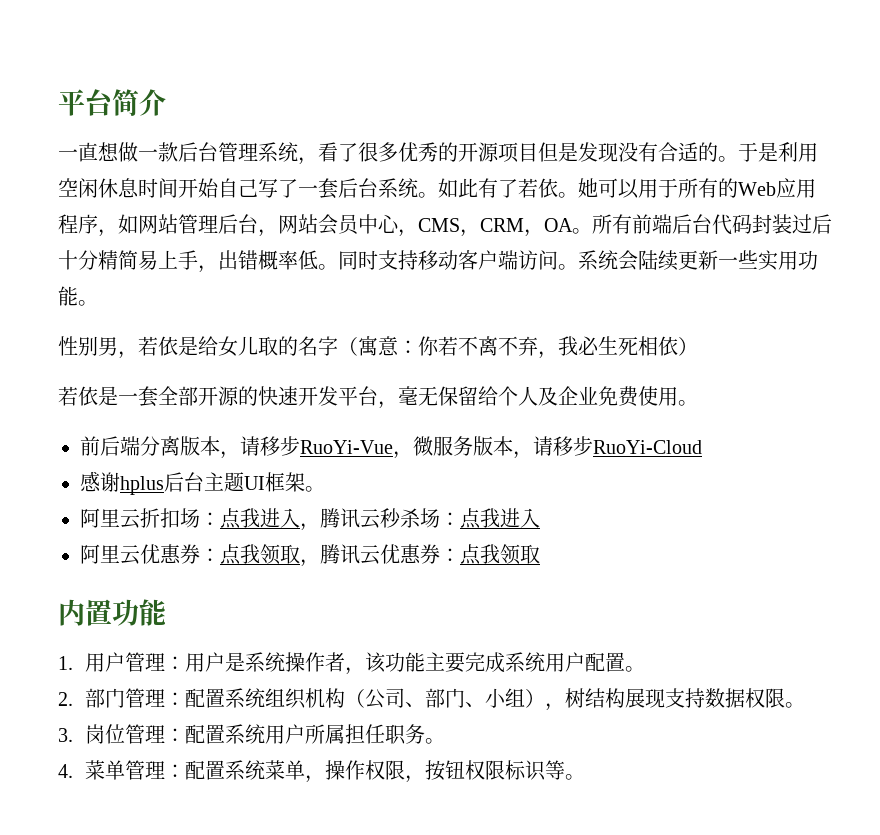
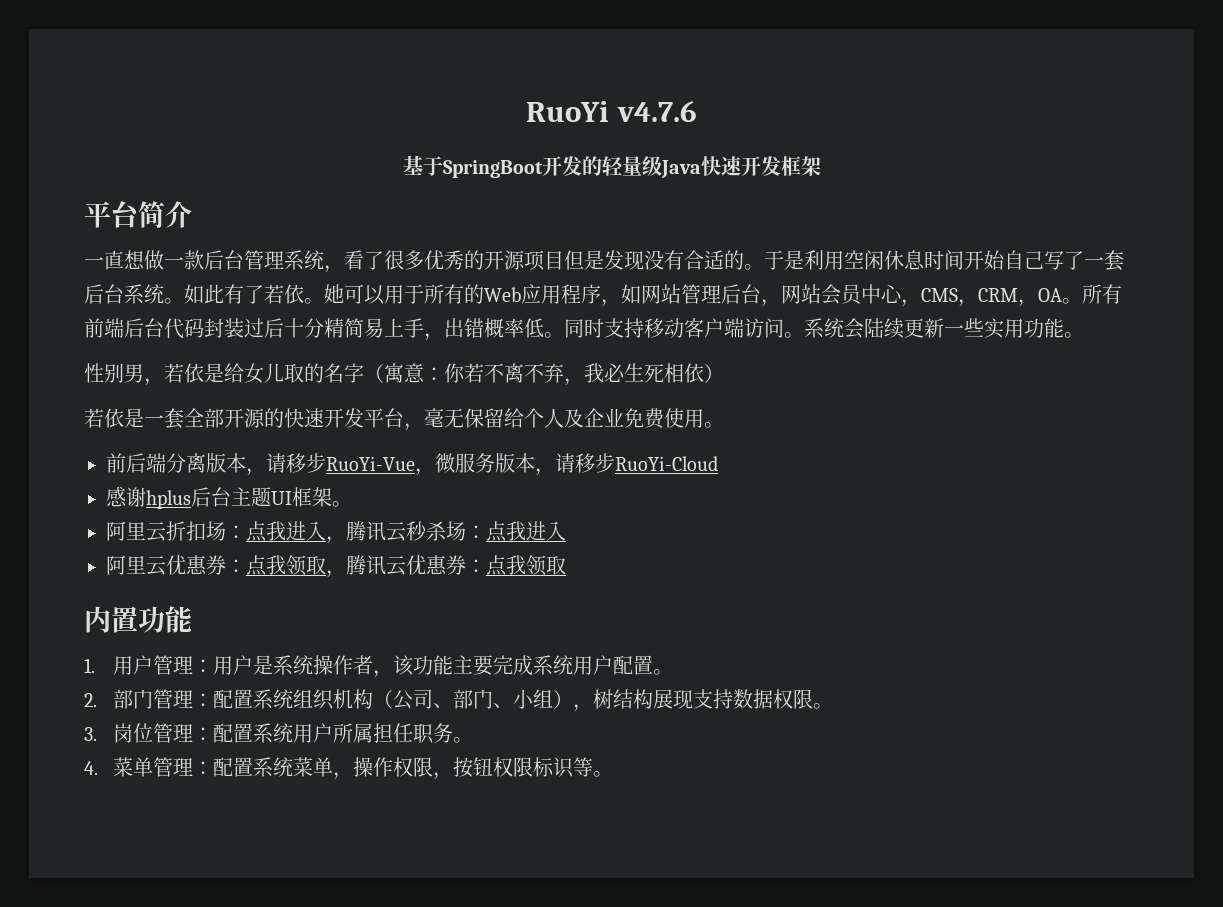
+ RuoYi v4.7.6
+ 基于SpringBoot开发的轻量级Java快速开发框架

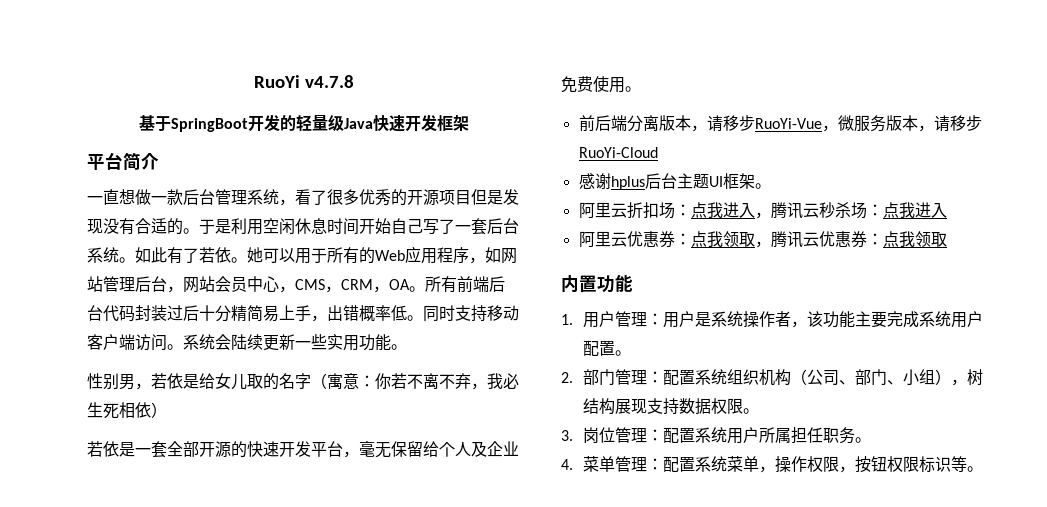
- RuoYi v4.7.6
+ RuoYi v4.7.8

